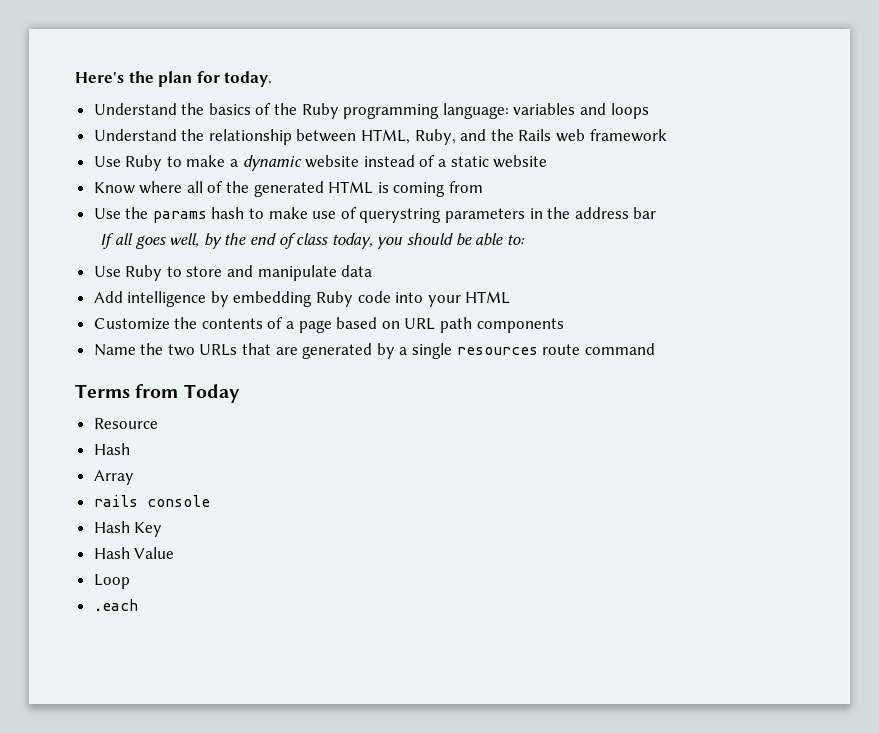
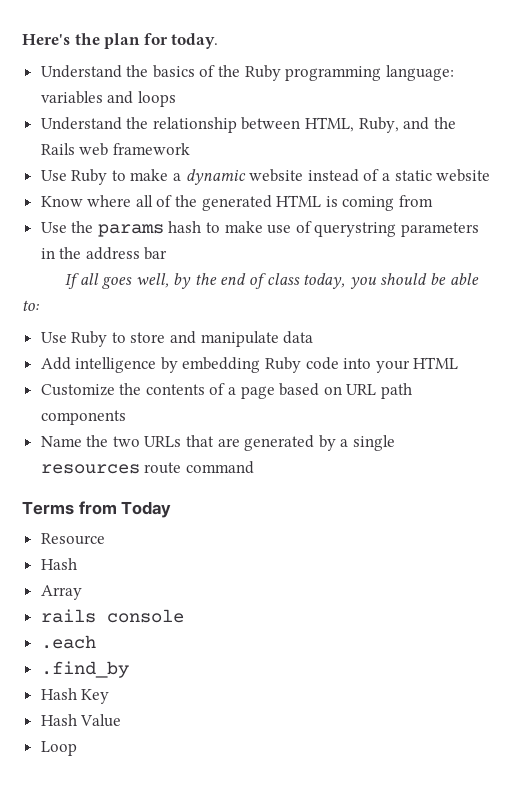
+ .each
+ .find_by
- .each

